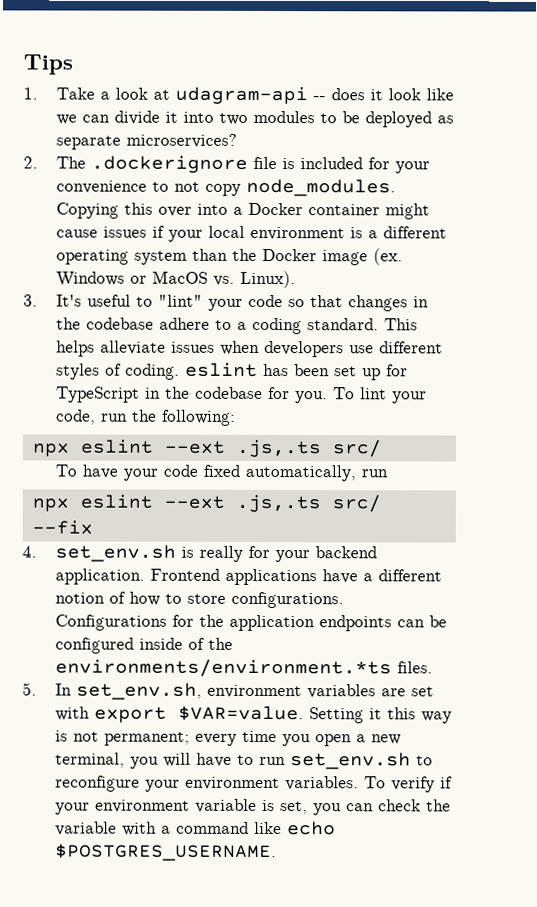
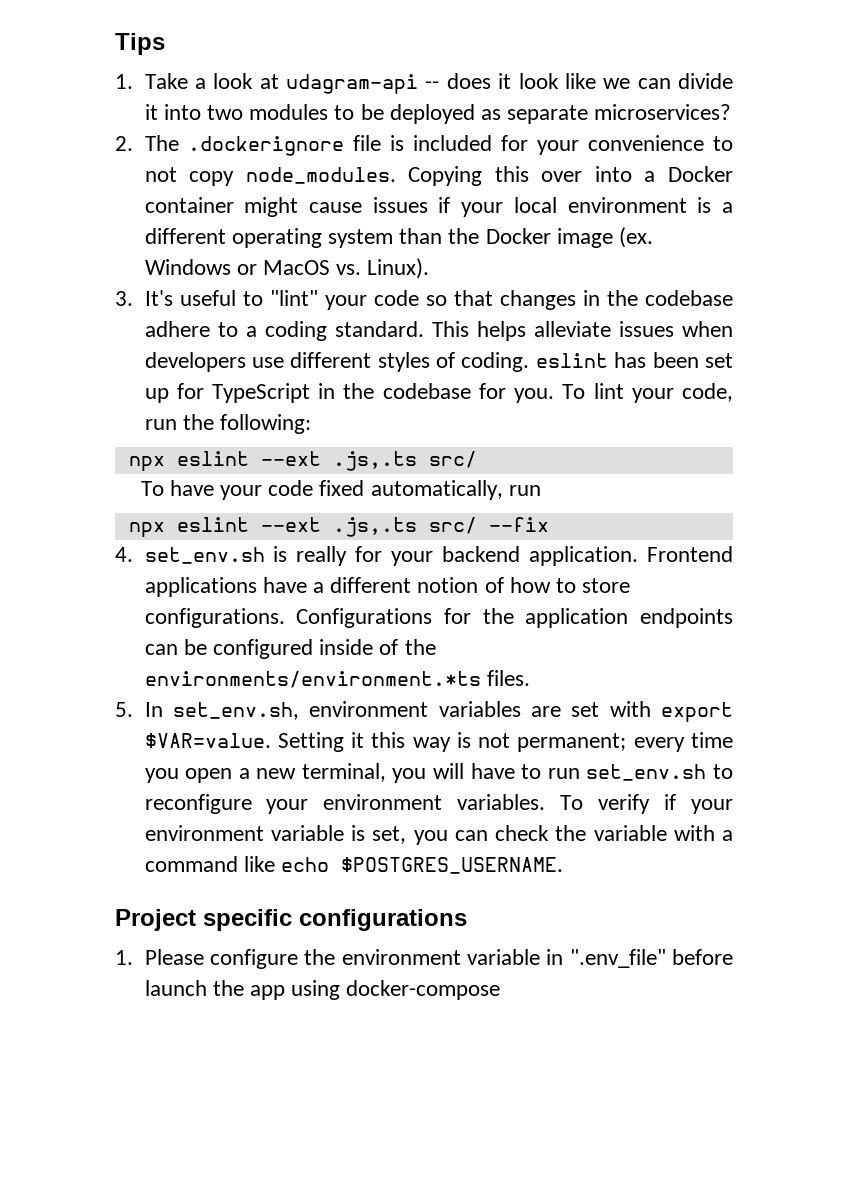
+ Project specific configurations
+ 1. Please configure the environment variable in ".env_file" before launch the app using docker-compose

